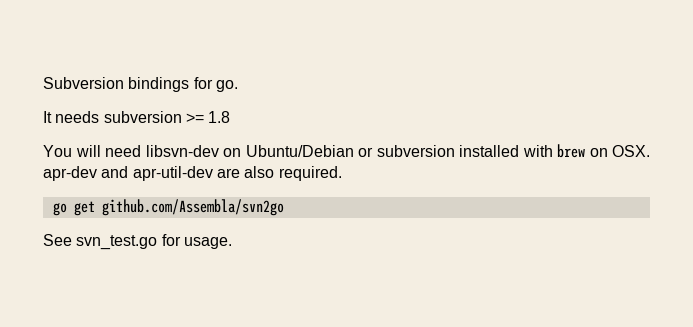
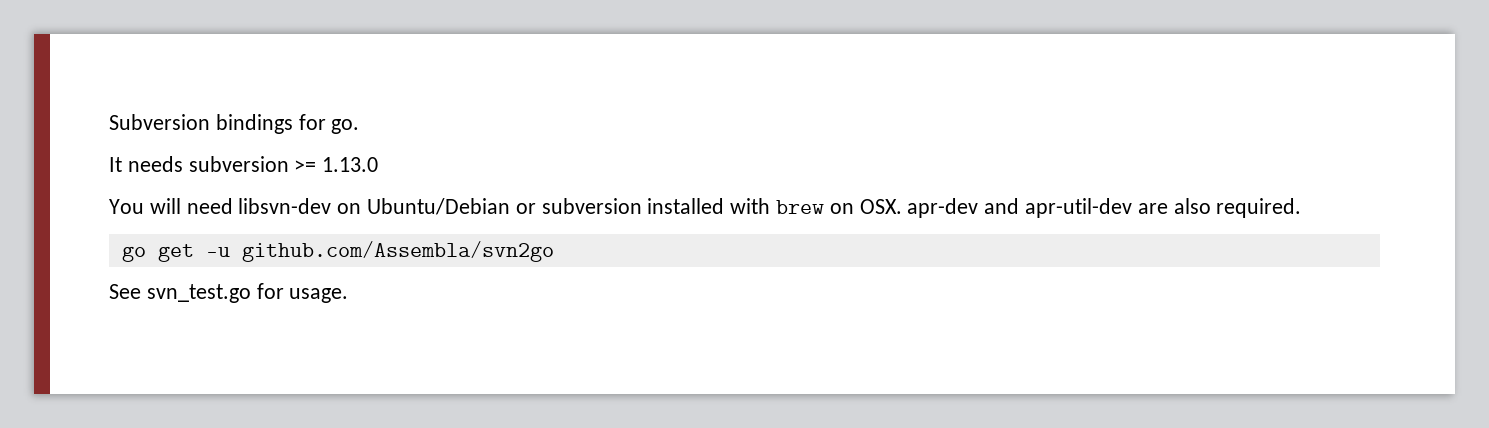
- It needs subversion >= 1.8
+ It needs subversion >= 1.13.0
- go get github.com/Assembla/svn2go
+ go get -u github.com/Assembla/svn2go

